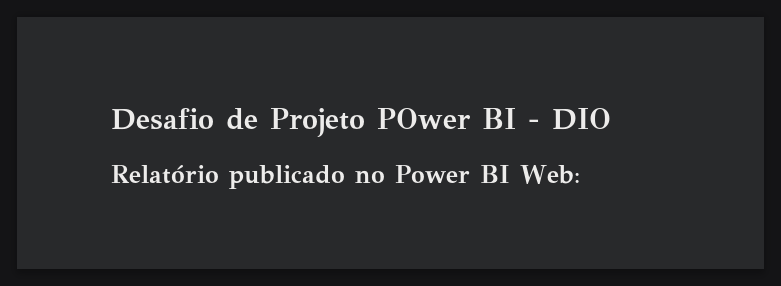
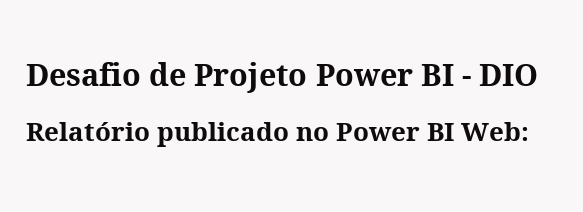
- Desafio de Projeto POwer BI - DIO
+ Desafio de Projeto Power BI - DIO

